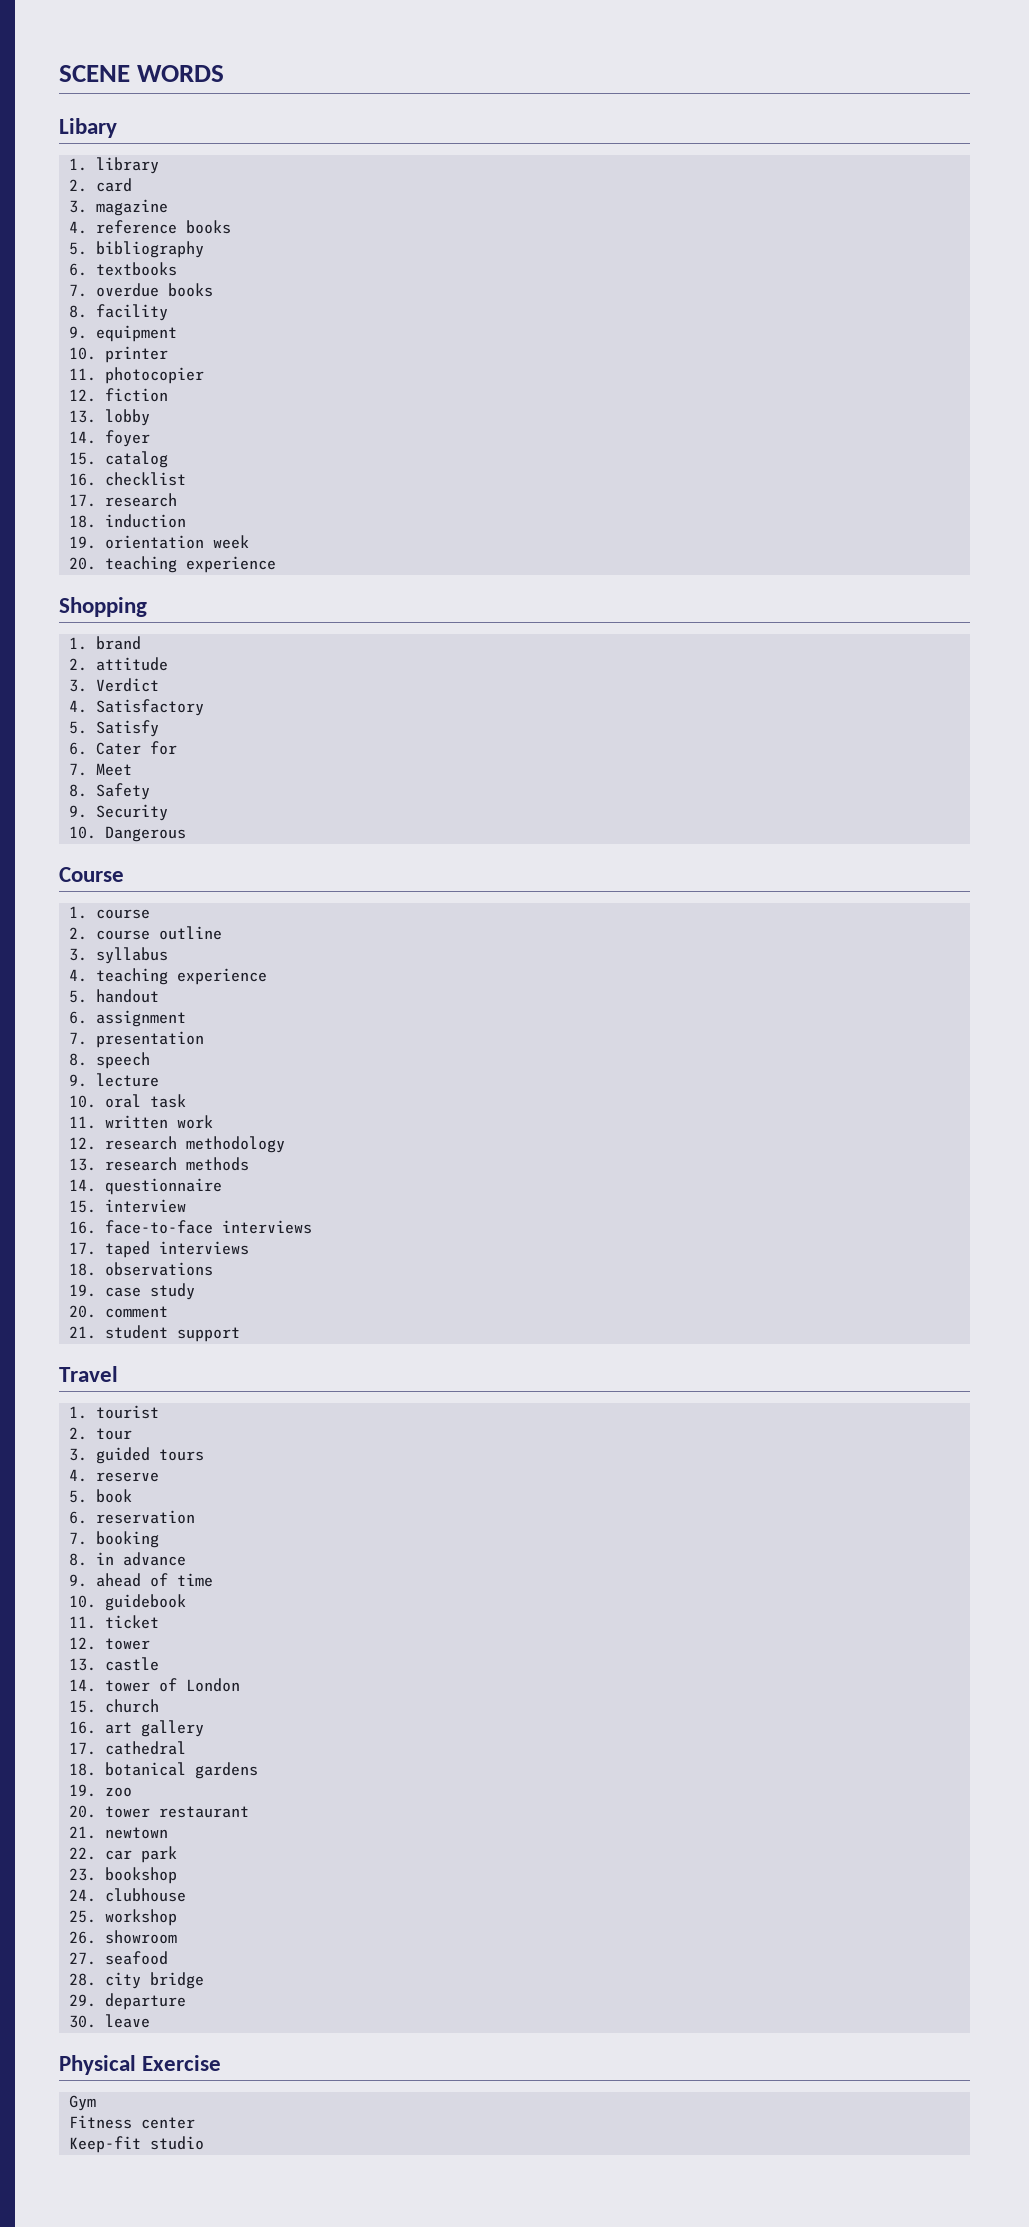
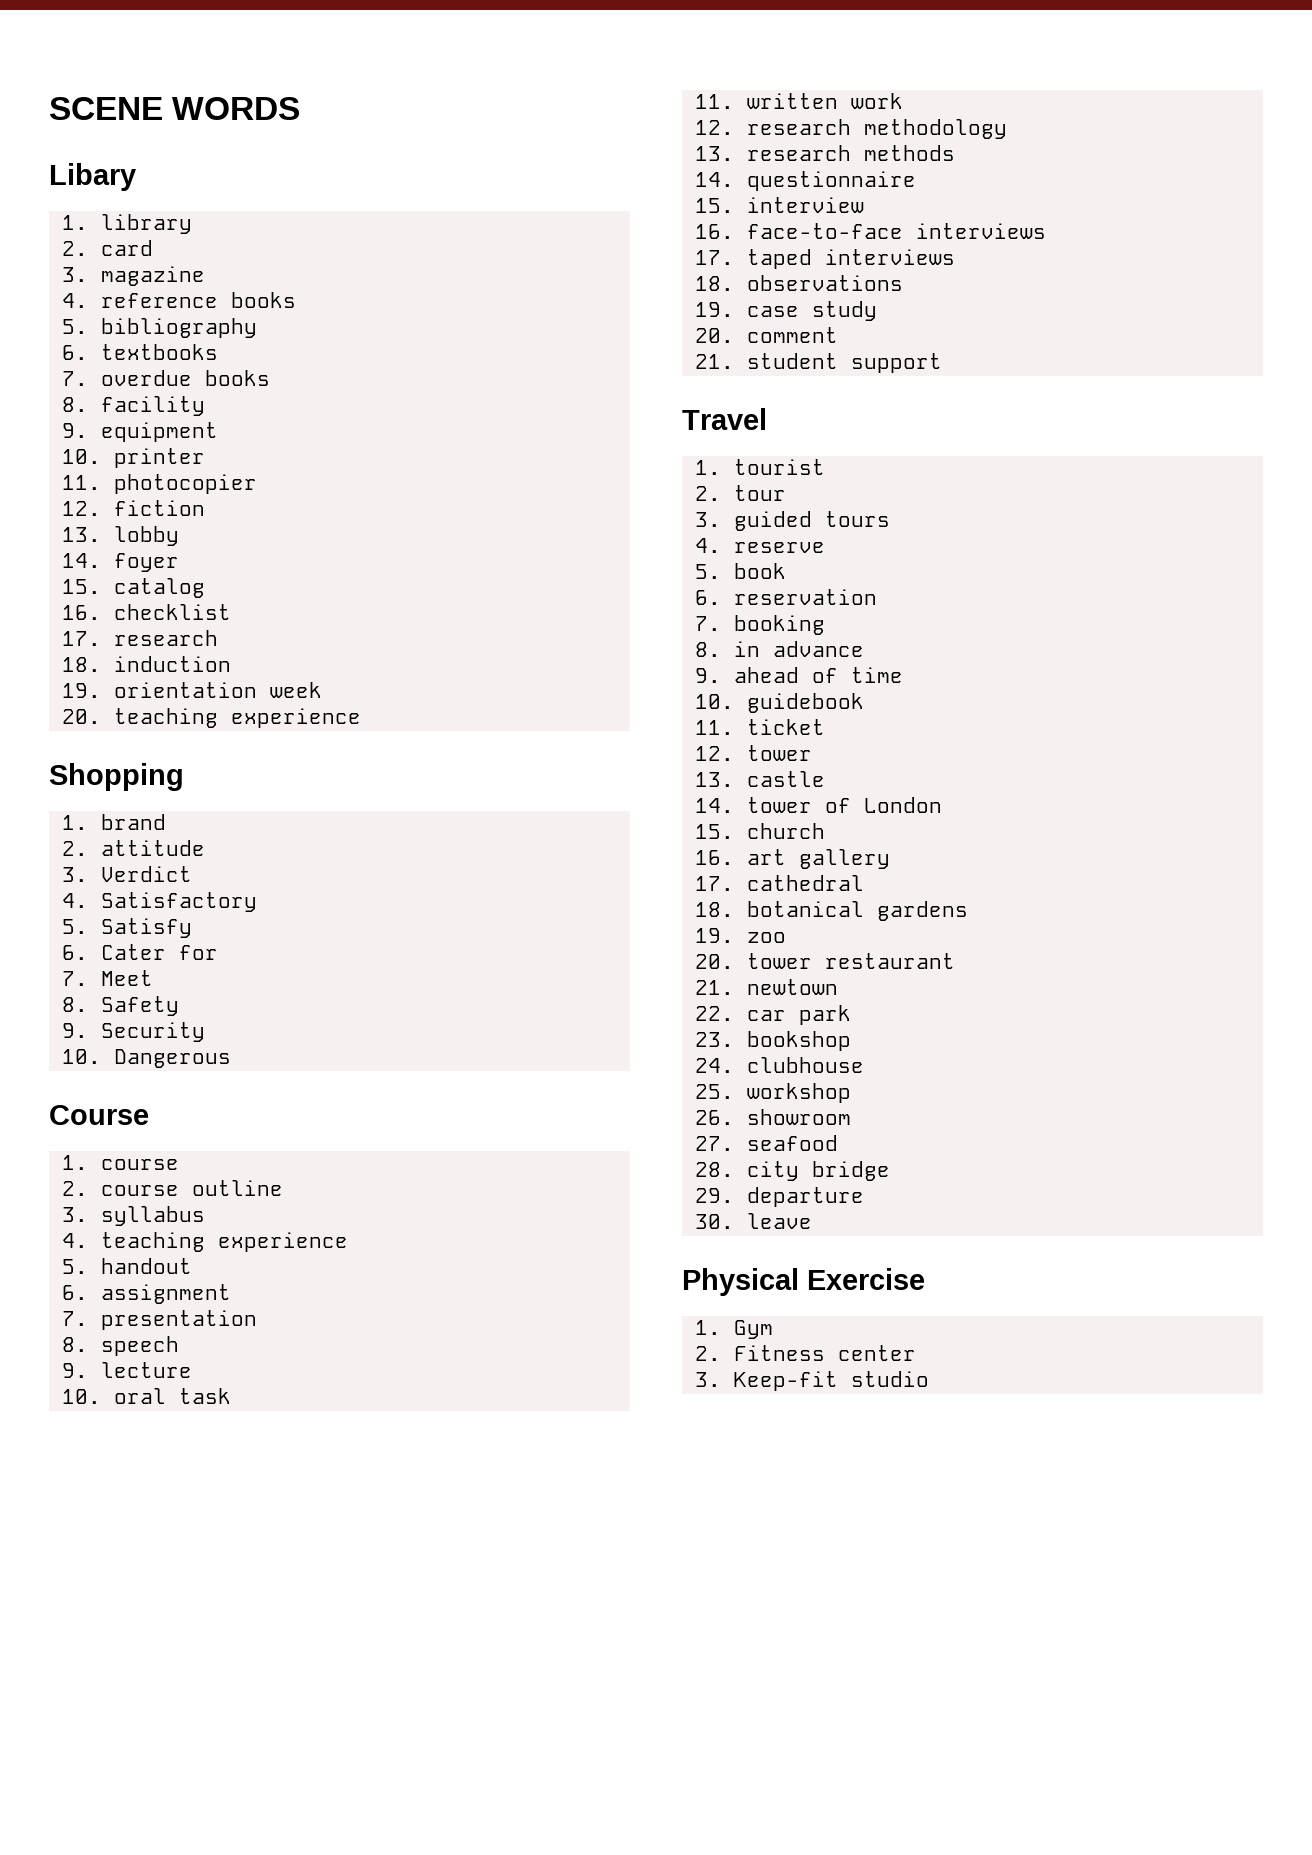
- Gym
+ 1. Gym
- Fitness center
+ 2. Fitness center
- Keep-fit studio
+ 3. Keep-fit studio

